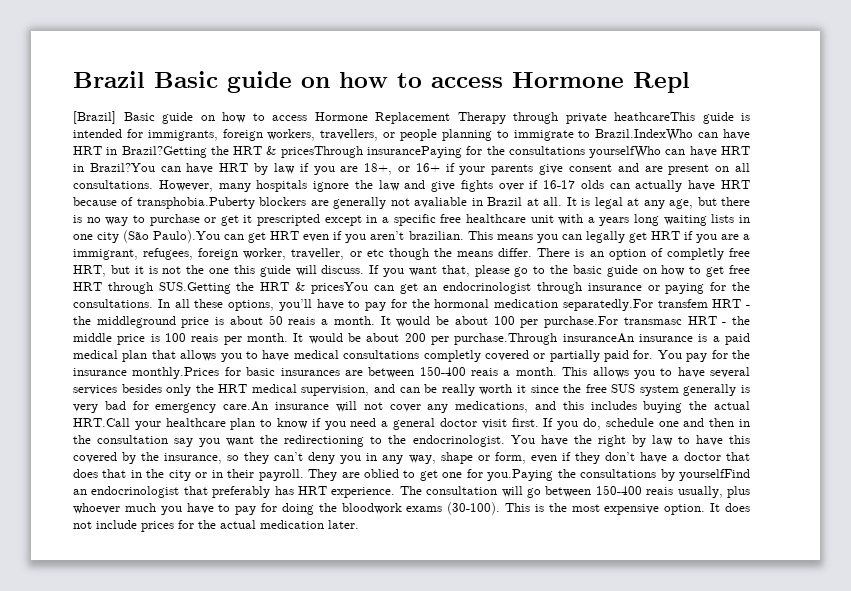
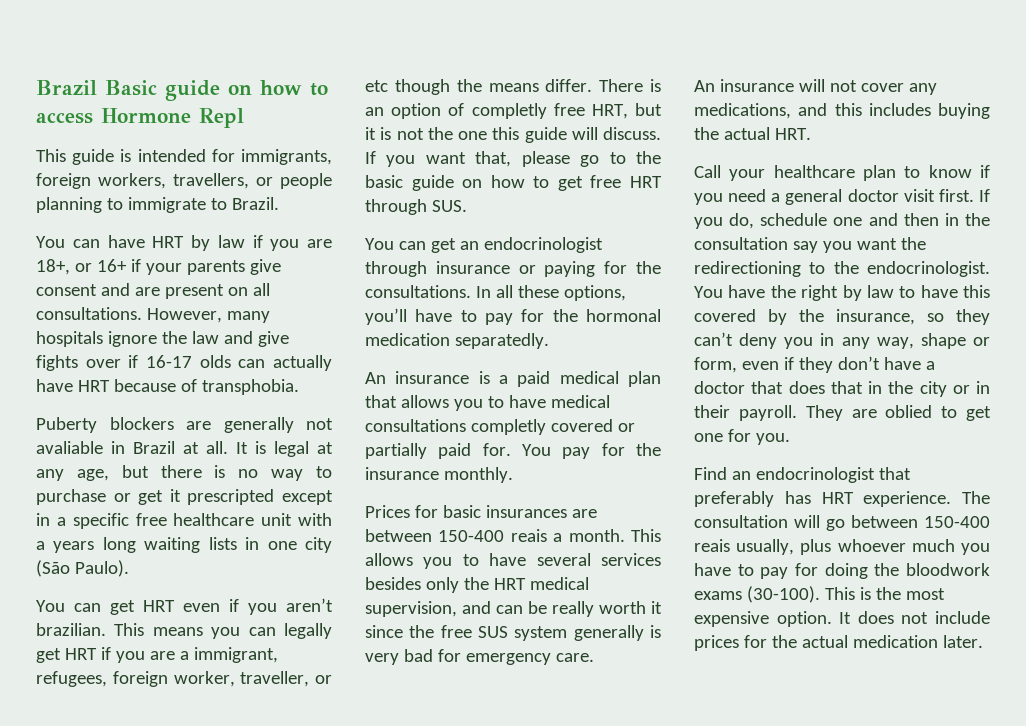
- [Brazil] Basic guide on how to access Hormone Replacement Therapy through private heathcareThis guide is intended for immigrants, foreign workers, travellers, or people planning to immigrate to Brazil.IndexWho can have HRT in Brazil?Getting the HRT & pricesThrough insurancePaying for the consultations yourselfWho can have HRT in Brazil?You can have HRT by law if you are 18+, or 16+ if your parents give consent and are present on all consultations.
+ This guide is intended for immigrants, foreign workers, travellers, or people planning to immigrate to Brazil.
+ You can have HRT by law if you are 18+, or 16+ if your parents give consent and are present on all consultations.
- However, many hospitals ignore the law and give fights over if 16-17 olds can actually have HRT because of transphobia.Puberty blockers are generally not avaliable in Brazil at all.
+ However, many hospitals ignore the law and give fights over if 16-17 olds can actually have HRT because of transphobia.
+ Puberty blockers are generally not avaliable in Brazil at all.
- It is legal at any age, but there is no way to purchase or get it prescripted except in a specific free healthcare unit with a years long waiting lists in one city (São Paulo).You can get HRT even if you aren’t brazilian.
+ It is legal at any age, but there is no way to purchase or get it prescripted except in a specific free healthcare unit with a years long waiting lists in one city (São Paulo).
+ You can get HRT even if you aren’t brazilian.
- If you want that, please go to the basic guide on how to get free HRT through SUS.Getting the HRT & pricesYou can get an endocrinologist through insurance or paying for the consultations.
+ If you want that, please go to the basic guide on how to get free HRT through SUS.
+ You can get an endocrinologist through insurance or paying for the consultations.
- In all these options, you’ll have to pay for the hormonal medication separatedly.For transfem HRT - the middleground price is about 50 reais a month. It would be about 100 per purchase.For transmasc HRT - the middle price is 100 reais per month. It would be about 200 per purchase.Through insuranceAn insurance is a paid medical plan that allows you to have medical consultations completly covered or partially paid for.
+ In all these options, you’ll have to pay for the hormonal medication separatedly.
+ An insurance is a paid medical plan that allows you to have medical consultations completly covered or partially paid for.
- You pay for the insurance monthly.Prices for basic insurances are between 150-400 reais a month.
+ You pay for the insurance monthly.
+ Prices for basic insurances are between 150-400 reais a month.
- This allows you to have several services besides only the HRT medical supervision, and can be really worth it since the free SUS system generally is very bad for emergency care.An insurance will not cover any medications, and this includes buying the actual HRT.Call your healthcare plan to know if you need a general doctor visit first.
+ This allows you to have several services besides only the HRT medical supervision, and can be really worth it since the free SUS system generally is very bad for emergency care.
+ An insurance will not cover any medications, and this includes buying the actual HRT.
+ Call your healthcare plan to know if you need a general doctor visit first.
- They are oblied to get one for you.Paying the consultations by yourselfFind an endocrinologist that preferably has HRT experience.
+ They are oblied to get one for you.
+ Find an endocrinologist that preferably has HRT experience.

